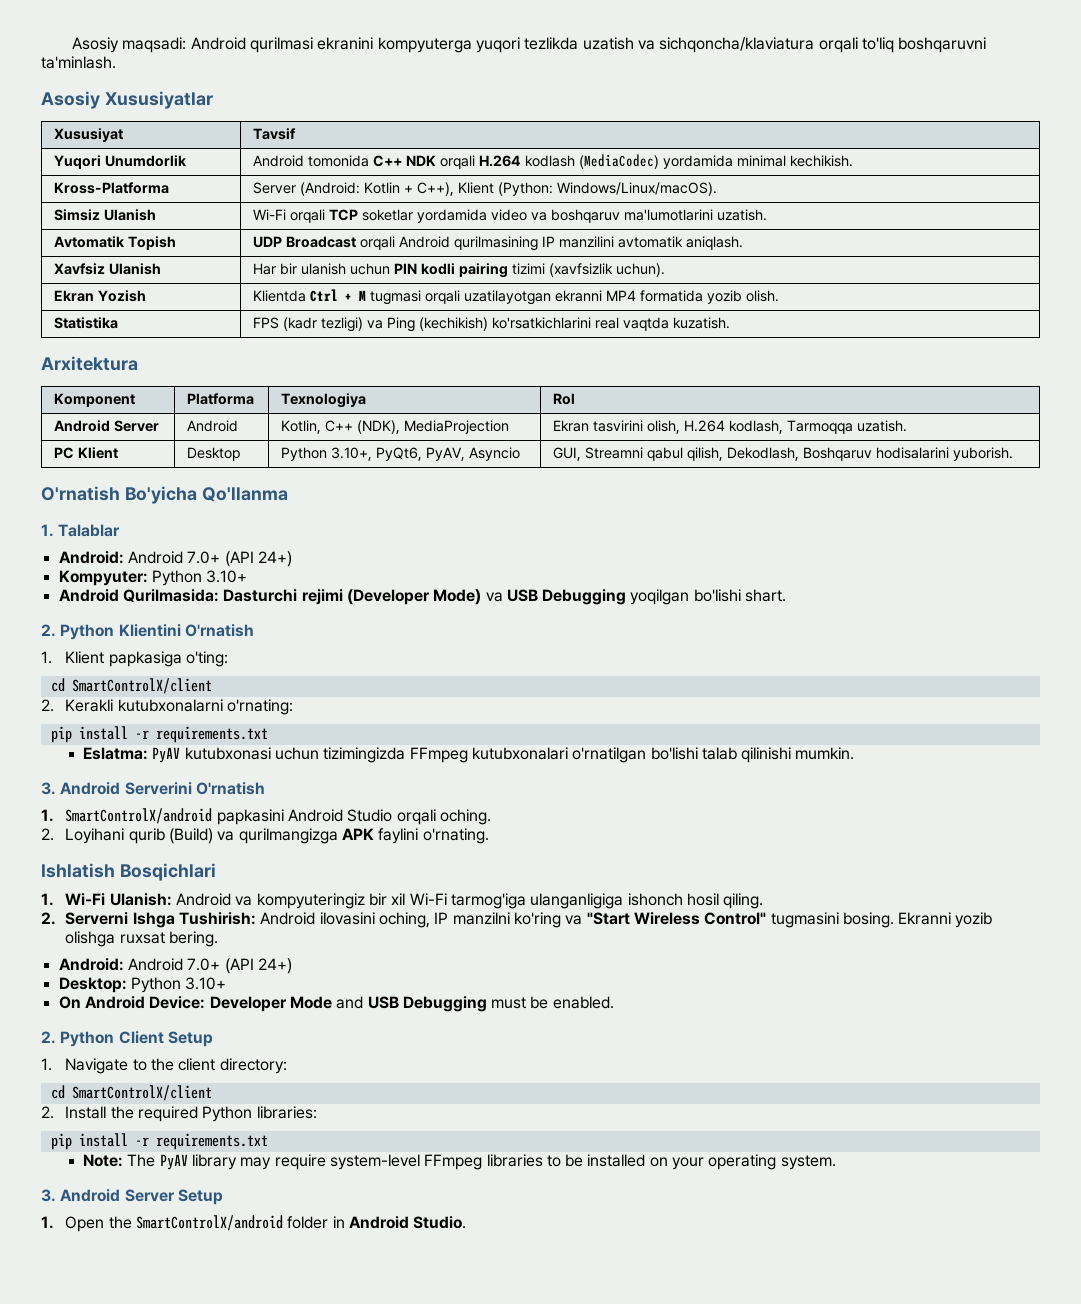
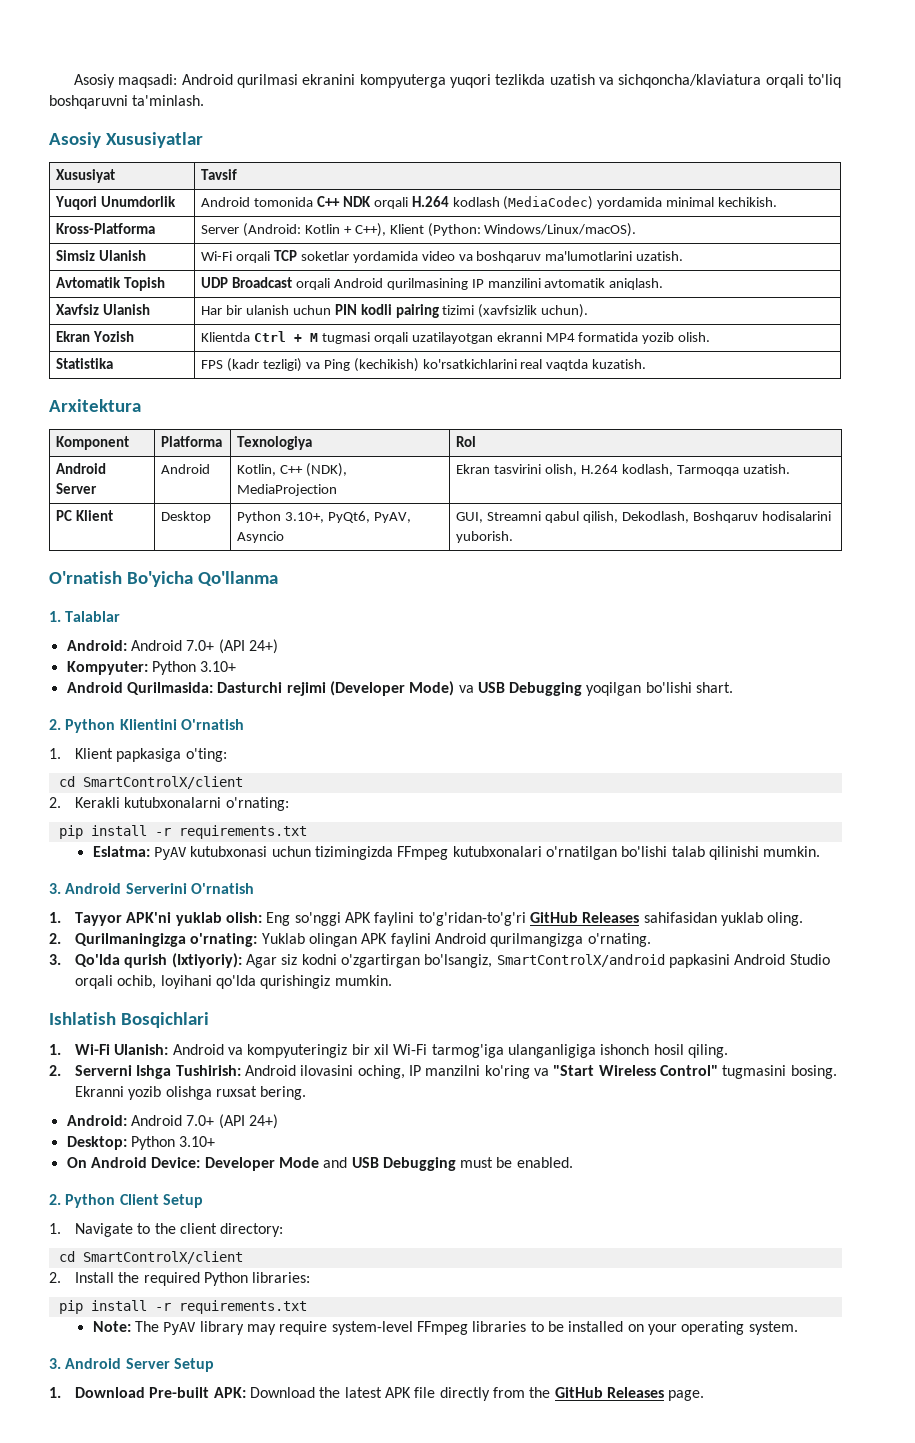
- 1. SmartControlX/android papkasini Android Studio orqali oching.
- 2. Loyihani qurib (Build) va qurilmangizga APK faylini o'rnating.
+ 1. Tayyor APK'ni yuklab olish: Eng so'nggi APK faylini to'g'ridan-to'g'ri GitHub Releases sahifasidan yuklab oling.
+ 2. Qurilmaningizga o'rnating: Yuklab olingan APK faylini Android qurilmangizga o'rnating.
+ 3. Qo'lda qurish (Ixtiyoriy): Agar siz kodni o'zgartirgan bo'lsangiz, SmartControlX/android papkasini Android Studio orqali ochib, loyihani qo'lda qurishingiz mumkin.
- 1. Open the SmartControlX/android folder in Android Studio.
+ 1. Download Pre-built APK: Download the latest APK file directly from the GitHub Releases page.

